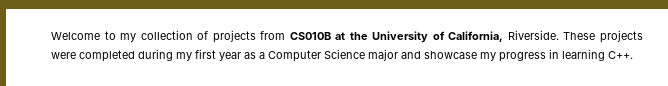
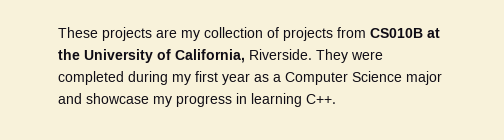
- Welcome to my collection of projects from CS010B at the University of California, Riverside.
+ These projects are my collection of projects from CS010B at the University of California, Riverside.
- These projects were completed during my first year as a Computer Science major and showcase my progress in learning C++.
+ They were completed during my first year as a Computer Science major and showcase my progress in learning C++.

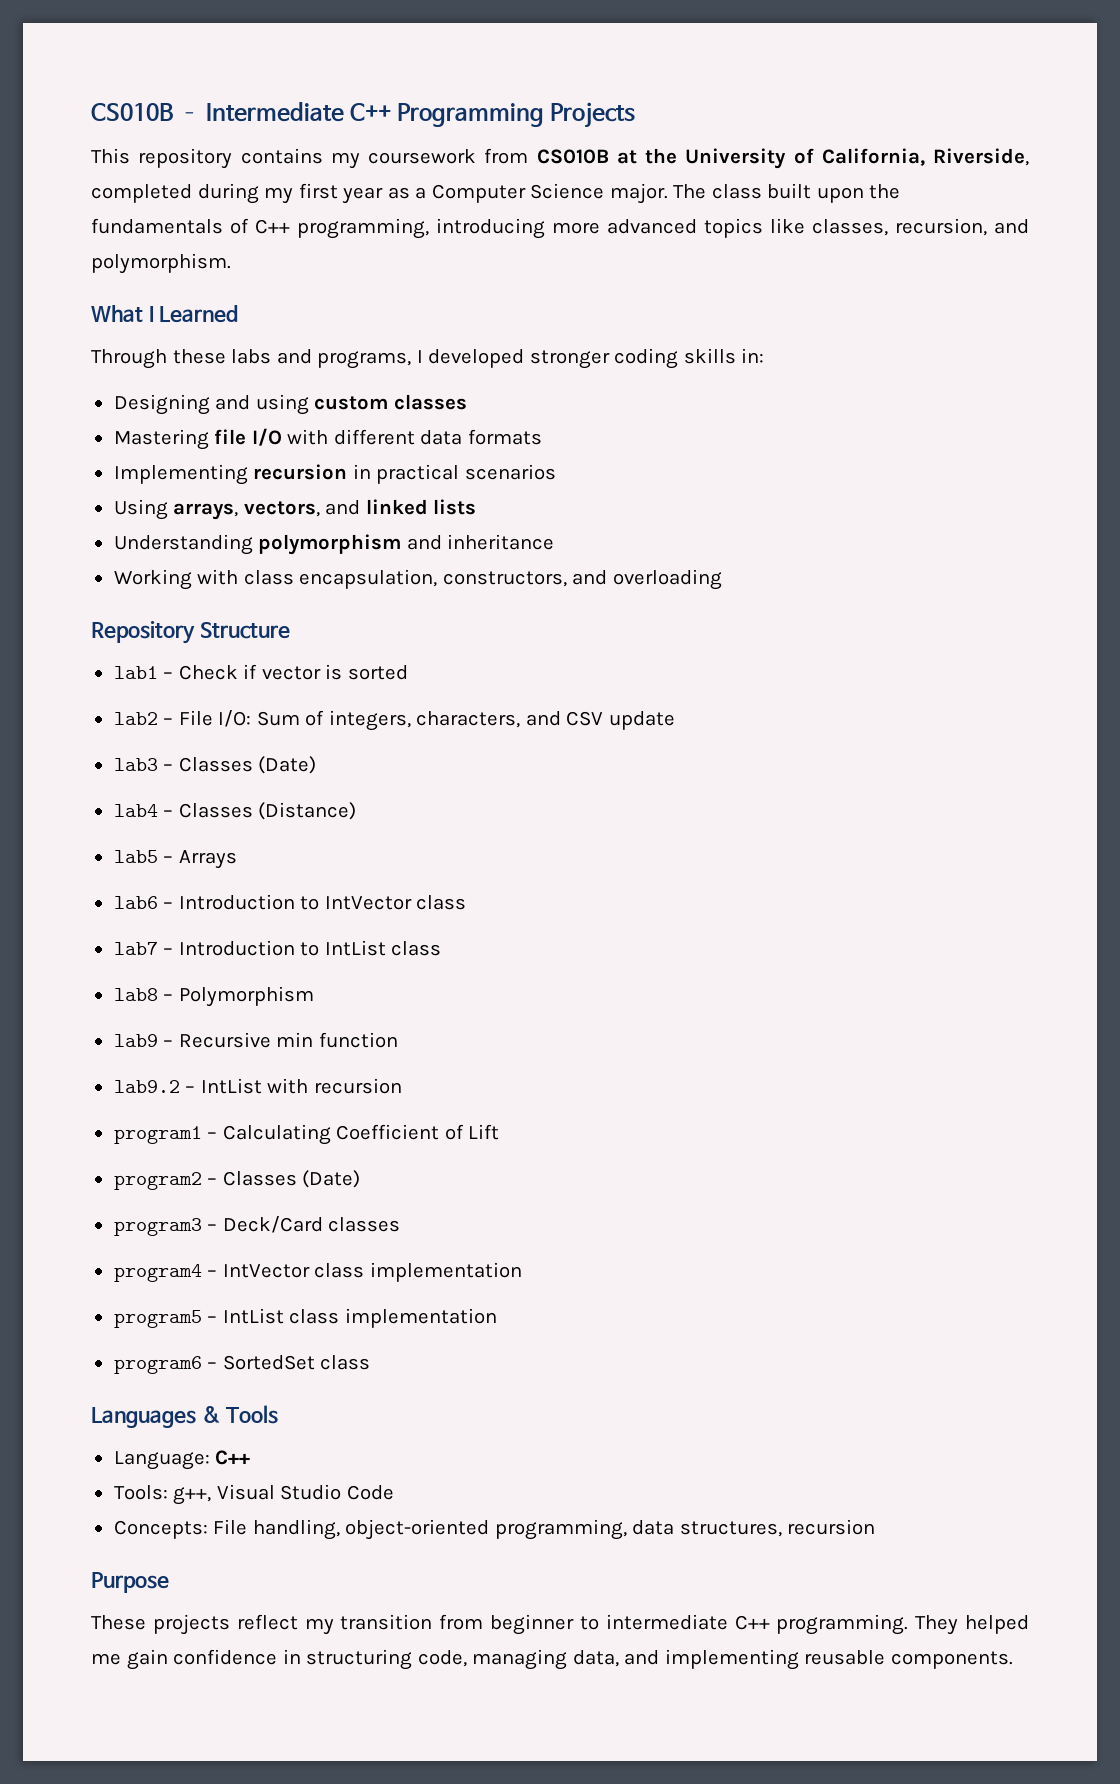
- These projects are my collection of projects from CS010B at the University of California, Riverside. They were completed during my first year as a Computer Science major and showcase my progress in learning C++.
+ CS010B – Intermediate C++ Programming Projects
+ This repository contains my coursework from CS010B at the University of California, Riverside, completed during my first year as a Computer Science major. The class built upon the fundamentals of C++ programming, introducing more advanced topics like classes, recursion, and polymorphism.
+ What I Learned
+ Through these labs and programs, I developed stronger coding skills in:
+ Designing and using custom classes
+ Mastering file I/O with different data formats
+ Implementing recursion in practical scenarios
+ Using arrays, vectors, and linked lists
+ Understanding polymorphism and inheritance
+ Working with class encapsulation, constructors, and overloading
+ Repository Structure
+ lab1 – Check if vector is sorted
+ lab2 – File I/O: Sum of integers, characters, and CSV update
+ lab3 – Classes (Date)
+ lab4 – Classes (Distance)
+ lab5 – Arrays
+ lab6 – Introduction to IntVector class
+ lab7 – Introduction to IntList class
+ lab8 – Polymorphism
+ lab9 – Recursive min function
+ lab9.2 – IntList with recursion
+ program1 – Calculating Coefficient of Lift
+ program2 – Classes (Date)
+ program3 – Deck/Card classes
+ program4 – IntVector class implementation
+ program5 – IntList class implementation
+ program6 – SortedSet class
+ Languages & Tools
+ Language: C++
+ Tools: g++, Visual Studio Code
+ Concepts: File handling, object-oriented programming, data structures, recursion
+ Purpose
+ These projects reflect my transition from beginner to intermediate C++ programming. They helped me gain confidence in structuring code, managing data, and implementing reusable components.

